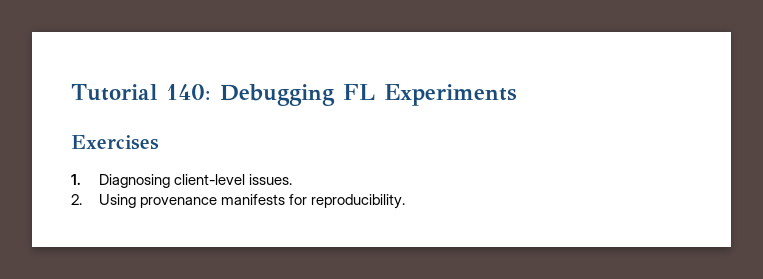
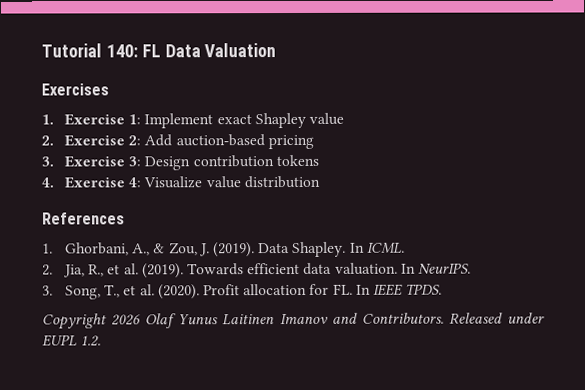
- Tutorial 140: Debugging FL Experiments
+ Tutorial 140: FL Data Valuation
- 1. Diagnosing client-level issues.
- 2. Using provenance manifests for reproducibility.
+ 1. Exercise 1: Implement exact Shapley value
+ 2. Exercise 2: Add auction-based pricing
+ 3. Exercise 3: Design contribution tokens
+ 4. Exercise 4: Visualize value distribution
+ References
+ 1. Ghorbani, A., & Zou, J. (2019). Data Shapley. In ICML.
+ 2. Jia, R., et al. (2019). Towards efficient data valuation. In NeurIPS.
+ 3. Song, T., et al. (2020). Profit allocation for FL. In IEEE TPDS.
+ Copyright 2026 Olaf Yunus Laitinen Imanov and Contributors. Released under EUPL 1.2.

